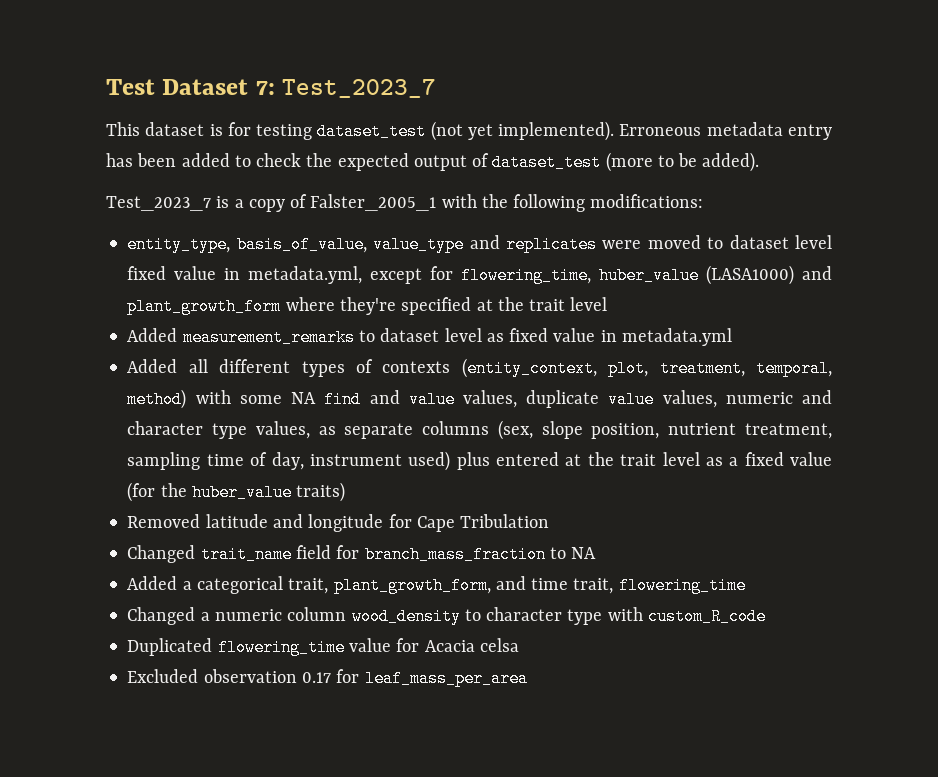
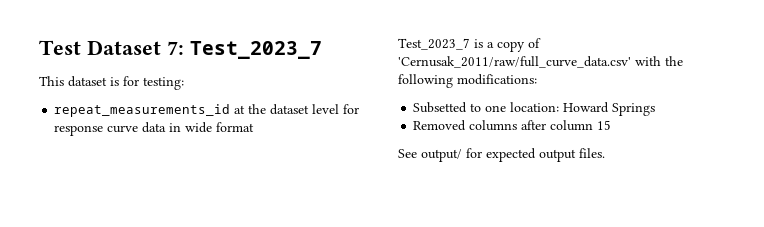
- This dataset is for testing dataset_test (not yet implemented). Erroneous metadata entry has been added to check the expected output of dataset_test (more to be added).
+ This dataset is for testing:
+ repeat_measurements_id at the dataset level for response curve data in wide format
- Test_2023_7 is a copy of Falster_2005_1 with the following modifications:
+ Test_2023_7 is a copy of 'Cernusak_2011/raw/full_curve_data.csv' with the following modifications:
- entity_type, basis_of_value, value_type and replicates were moved to dataset level fixed value in metadata.yml, except for flowering_time, huber_value (LASA1000) and plant_growth_form where they're specified at the trait level
- Added measurement_remarks to dataset level as fixed value in metadata.yml
- Added all different types of contexts (entity_context, plot, treatment, temporal, method) with some NA find and value values, duplicate value values, numeric and character type values, as separate columns (sex, slope position, nutrient treatment, sampling time of day, instrument used) plus entered at the trait level as a fixed value (for the huber_value traits)
- Removed latitude and longitude for Cape Tribulation
- Changed trait_name field for branch_mass_fraction to NA
- Added a categorical trait, plant_growth_form, and time trait, flowering_time
- Changed a numeric column wood_density to character type with custom_R_code
- Duplicated flowering_time value for Acacia celsa
- Excluded observation 0.17 for leaf_mass_per_area
+ Subsetted to one location: Howard Springs
+ Removed columns after column 15
+ See output/ for expected output files.

